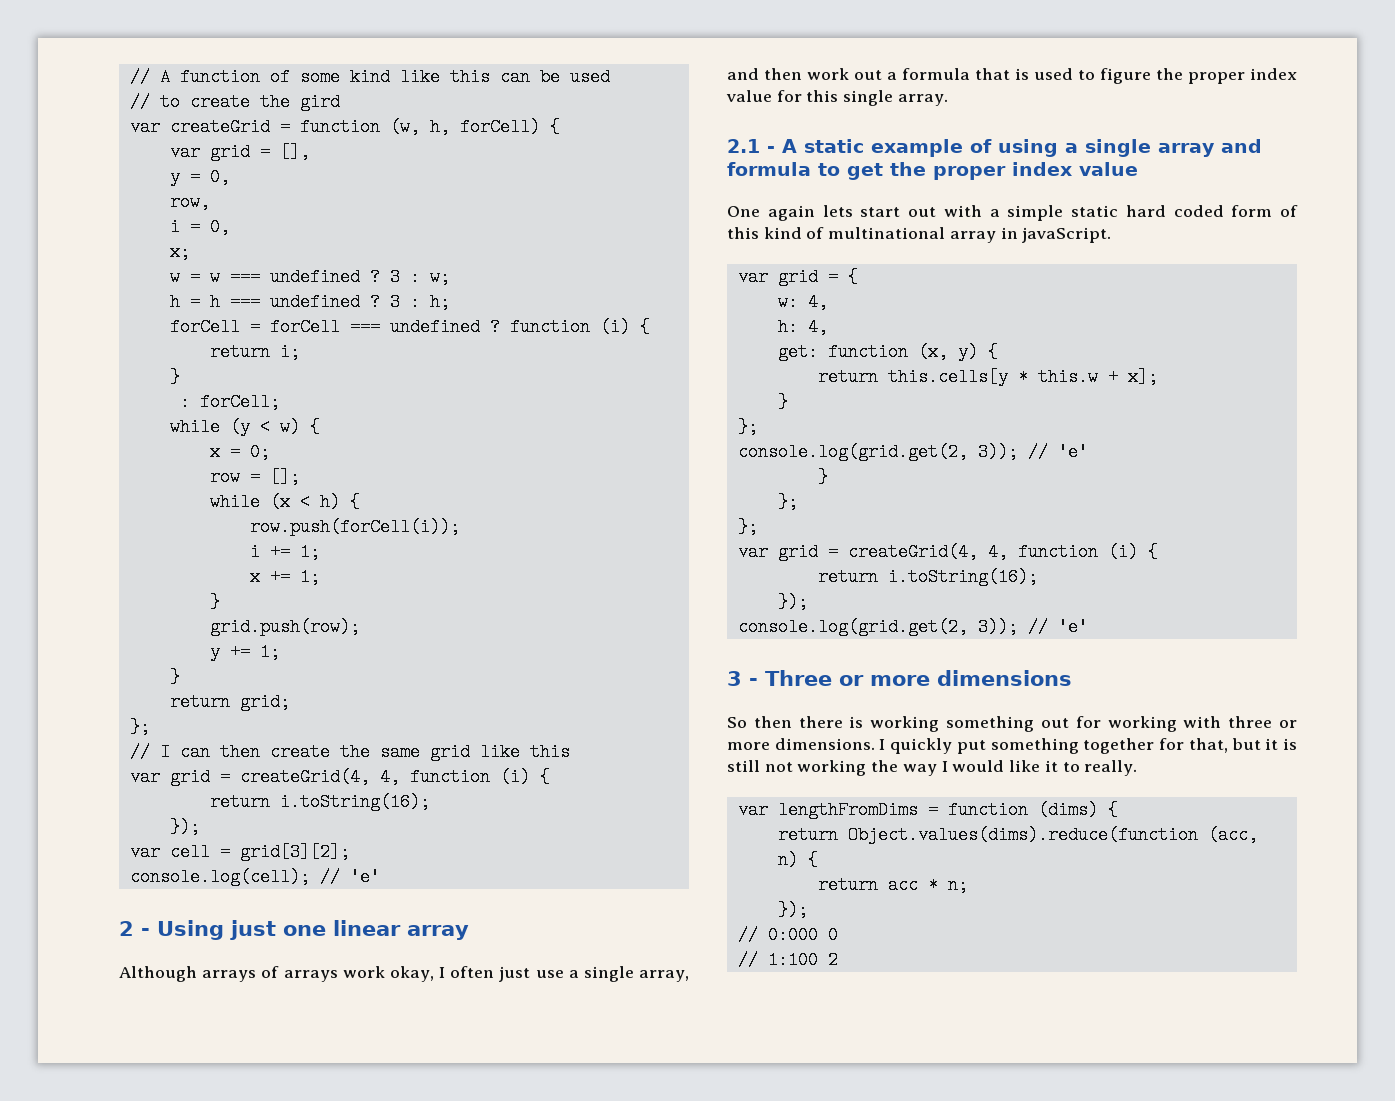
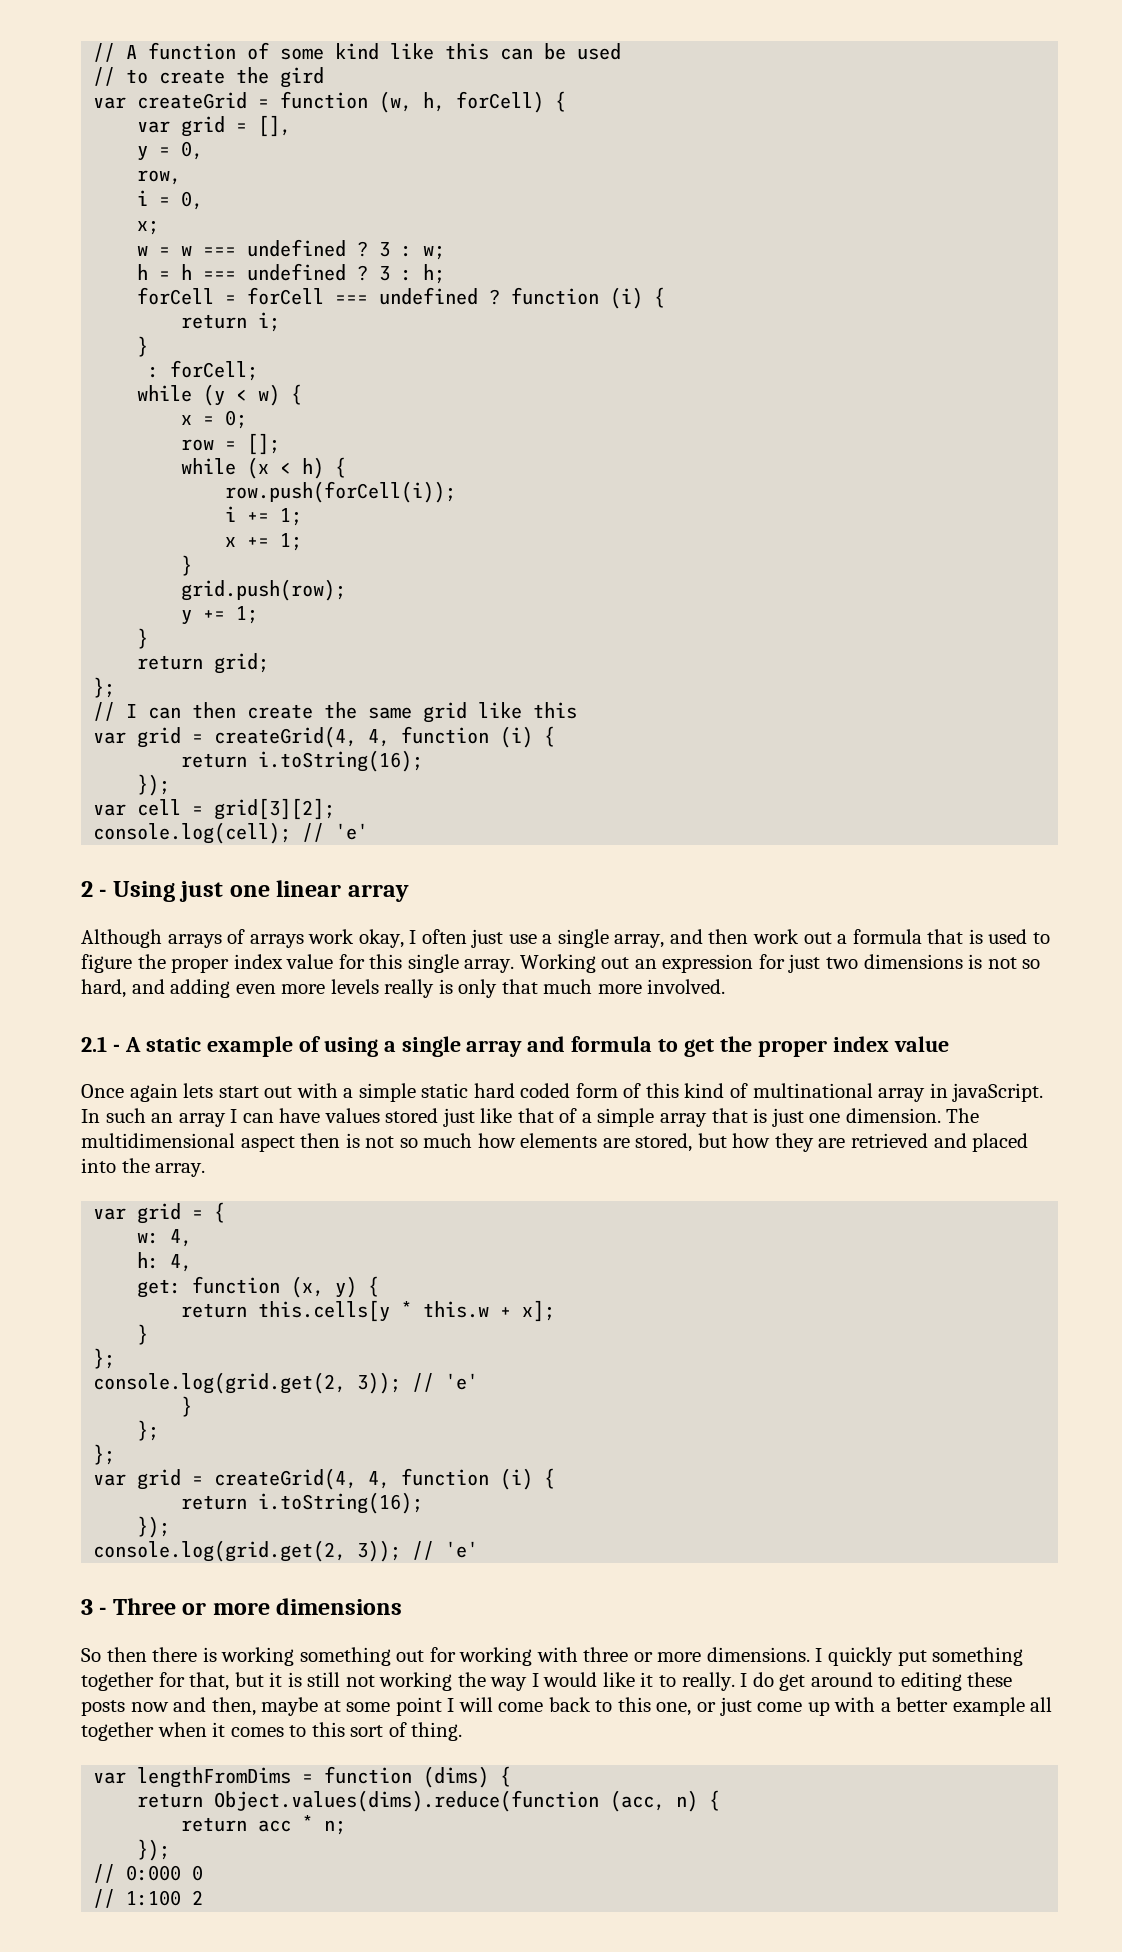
+ Working out an expression for just two dimensions is not so hard, and adding even more levels really is only that much more involved.
- One again lets start out with a simple static hard coded form of this kind of multinational array in javaScript.
+ Once again lets start out with a simple static hard coded form of this kind of multinational array in javaScript. In such an array I can have values stored just like that of a simple array that is just one dimension. The multidimensional aspect then is not so much how elements are stored, but how they are retrieved and placed into the array.
+ I do get around to editing these posts now and then, maybe at some point I will come back to this one, or just come up with a better example all together when it comes to this sort of thing.

